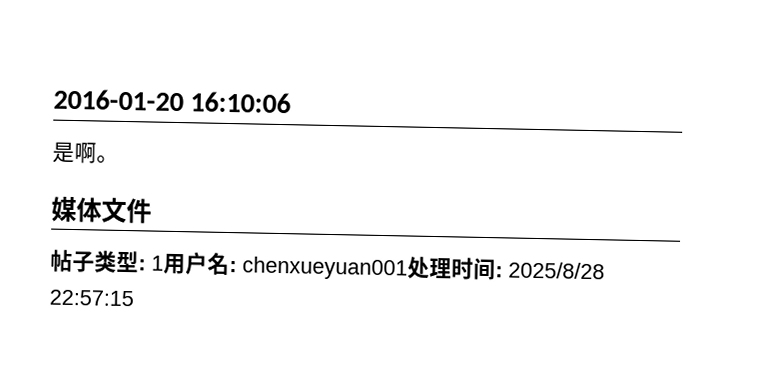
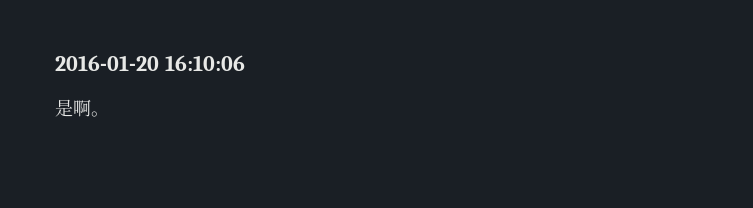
- 媒体文件
- 帖子类型: 1用户名: chenxueyuan001处理时间: 2025/8/28 22:57:15

